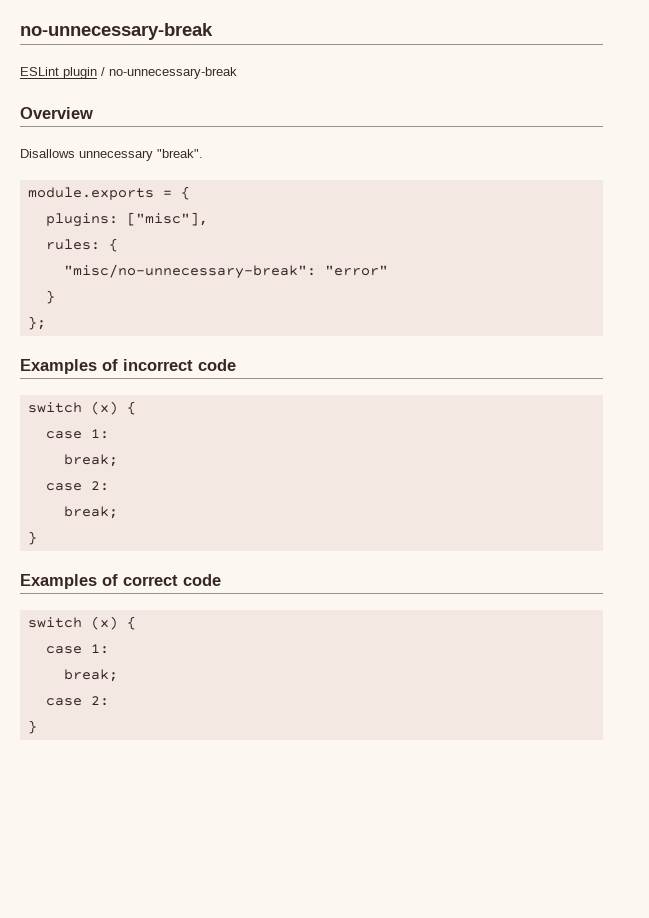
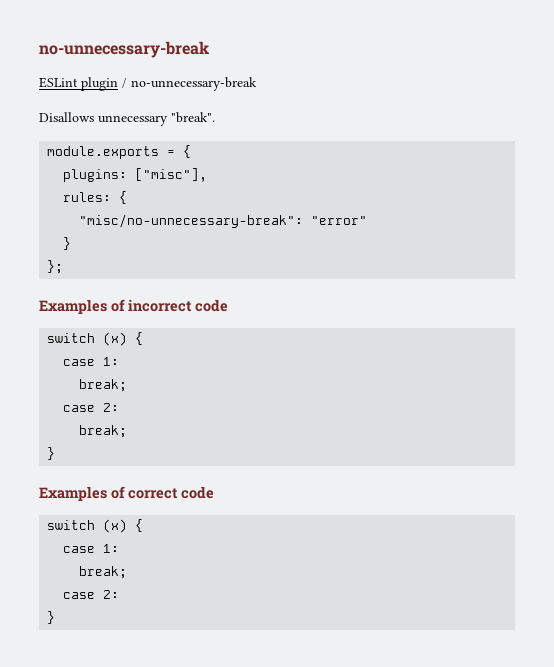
- Overview

